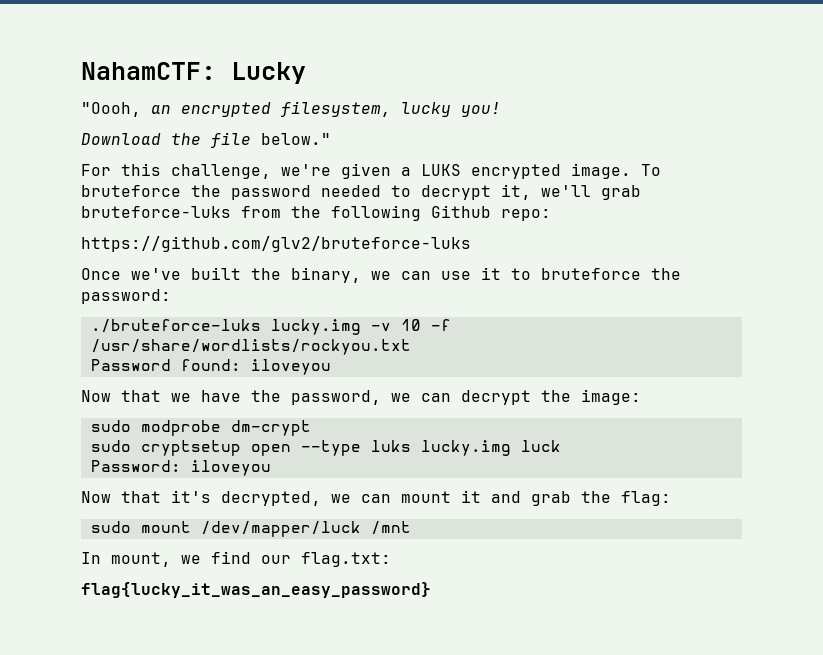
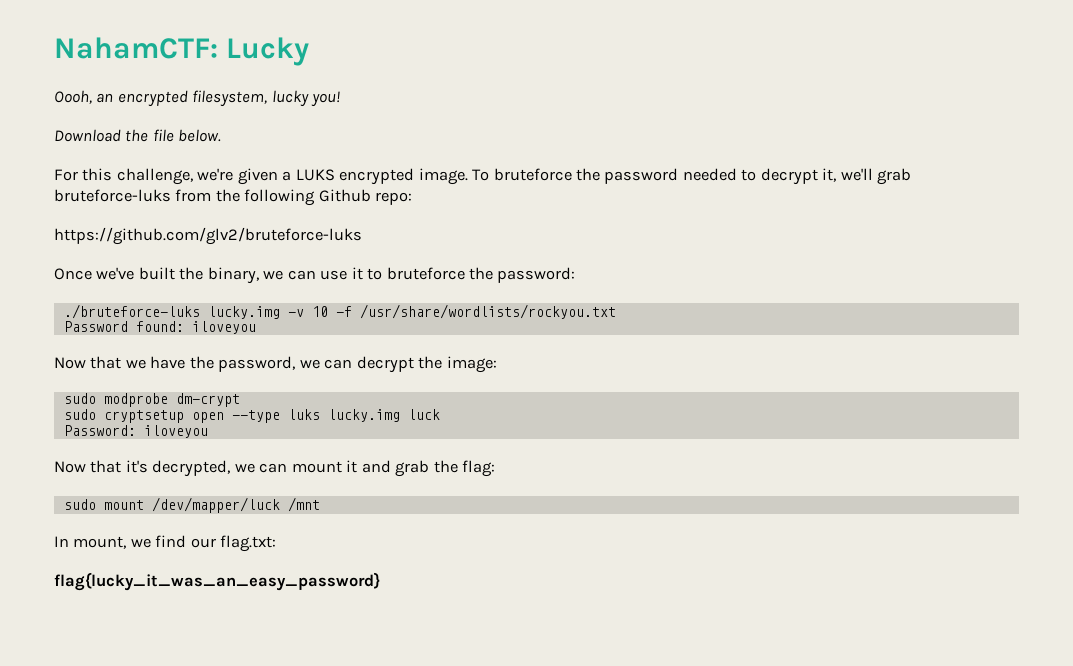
- "Oooh, an encrypted filesystem, lucky you!
+ Oooh, an encrypted filesystem, lucky you!
- Download the file below."
+ Download the file below.

